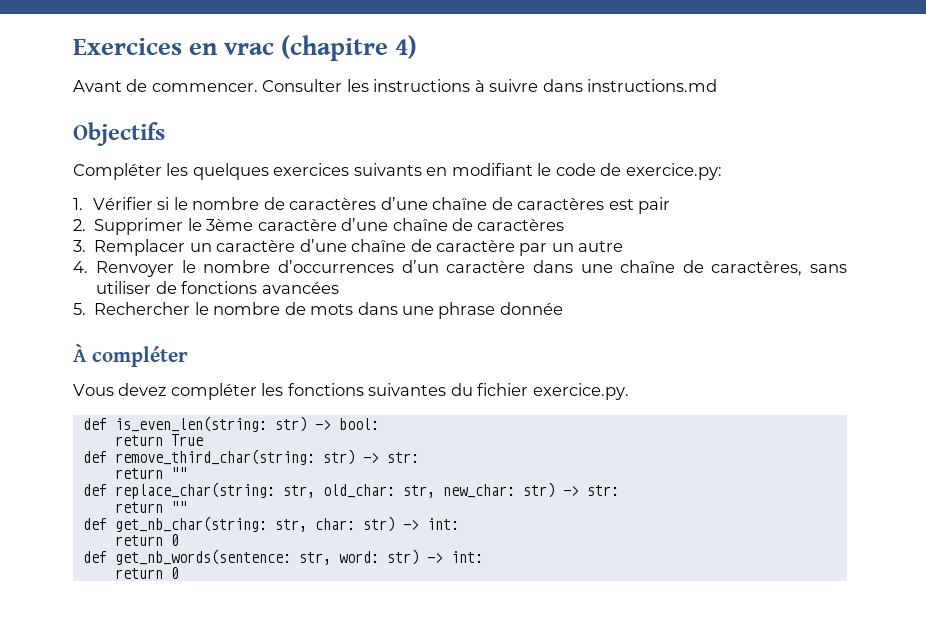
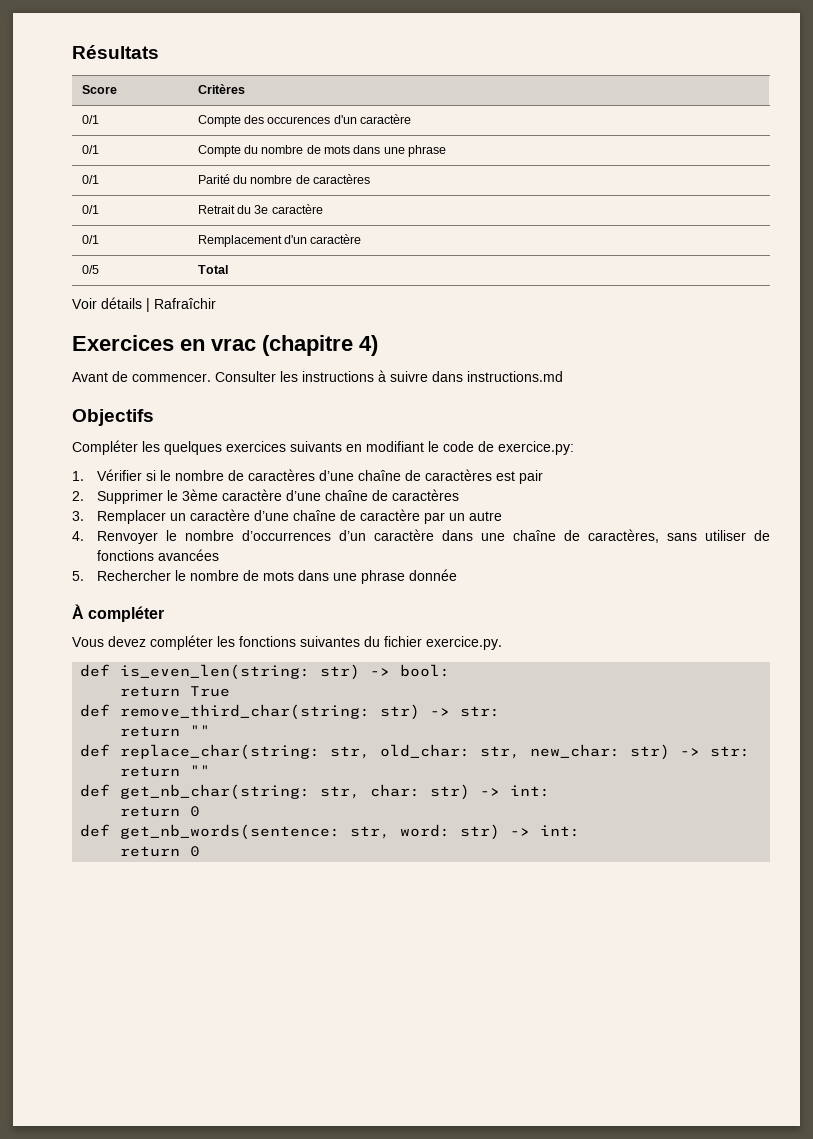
+ Résultats
+ Score | Critères
+ 0/1 | Compte des occurences d'un caractère
+ 0/1 | Compte du nombre de mots dans une phrase
+ 0/1 | Parité du nombre de caractères
+ 0/1 | Retrait du 3e caractère
+ 0/1 | Remplacement d'un caractère
+ 0/5 | Total
+ Voir détails | Rafraîchir

